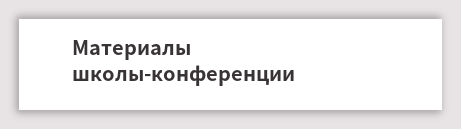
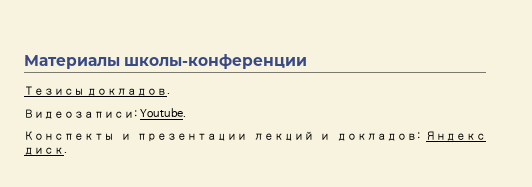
+ Тезисы докладов.
+ Видеозаписи: Youtube.
+ Конспекты и презентации лекций и докладов: Яндекс диск.

